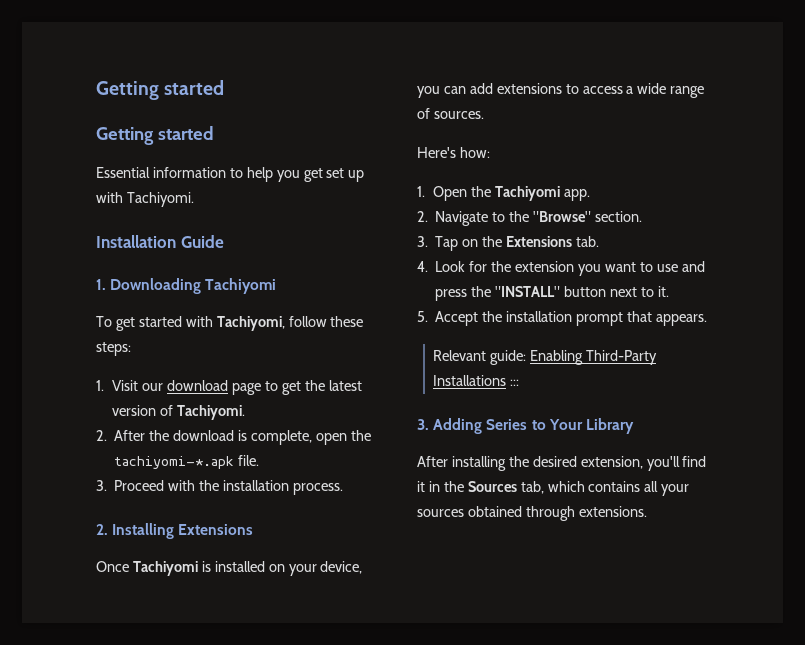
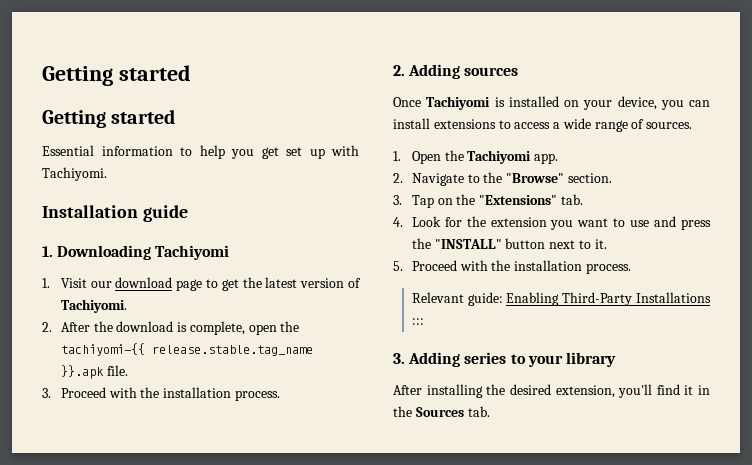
- Installation Guide
+ Installation guide
- To get started with Tachiyomi, follow these steps:
- 2. After the download is complete, open the tachiyomi-*.apk file.
+ 2. After the download is complete, open the tachiyomi-{{ release.stable.tag_name }}.apk file.
- 2. Installing Extensions
+ 2. Adding sources
- Once Tachiyomi is installed on your device, you can add extensions to access a wide range of sources.
+ Once Tachiyomi is installed on your device, you can install extensions to access a wide range of sources.
- Here's how:
- 3. Tap on the Extensions tab.
+ 3. Tap on the "Extensions" tab.
- 5. Accept the installation prompt that appears.
+ 5. Proceed with the installation process.
- 3. Adding Series to Your Library
+ 3. Adding series to your library
- After installing the desired extension, you'll find it in the Sources tab, which contains all your sources obtained through extensions.
+ After installing the desired extension, you'll find it in the Sources tab.

